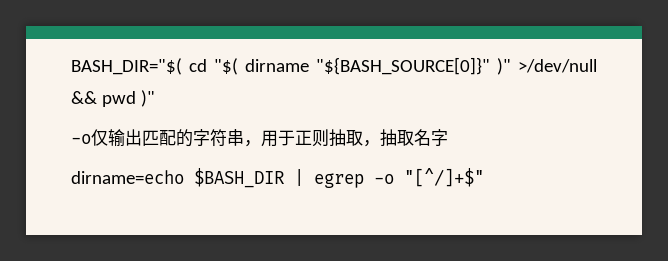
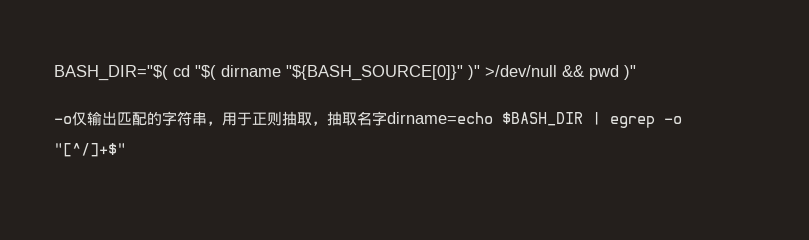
- -o仅输出匹配的字符串，用于正则抽取，抽取名字
- dirname=echo $BASH_DIR | egrep -o "[^/]+$"
+ -o仅输出匹配的字符串，用于正则抽取，抽取名字dirname=echo $BASH_DIR | egrep -o "[^/]+$"

